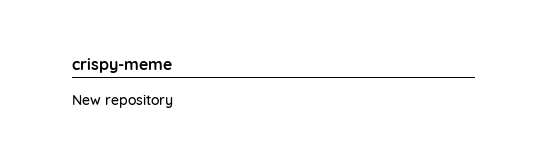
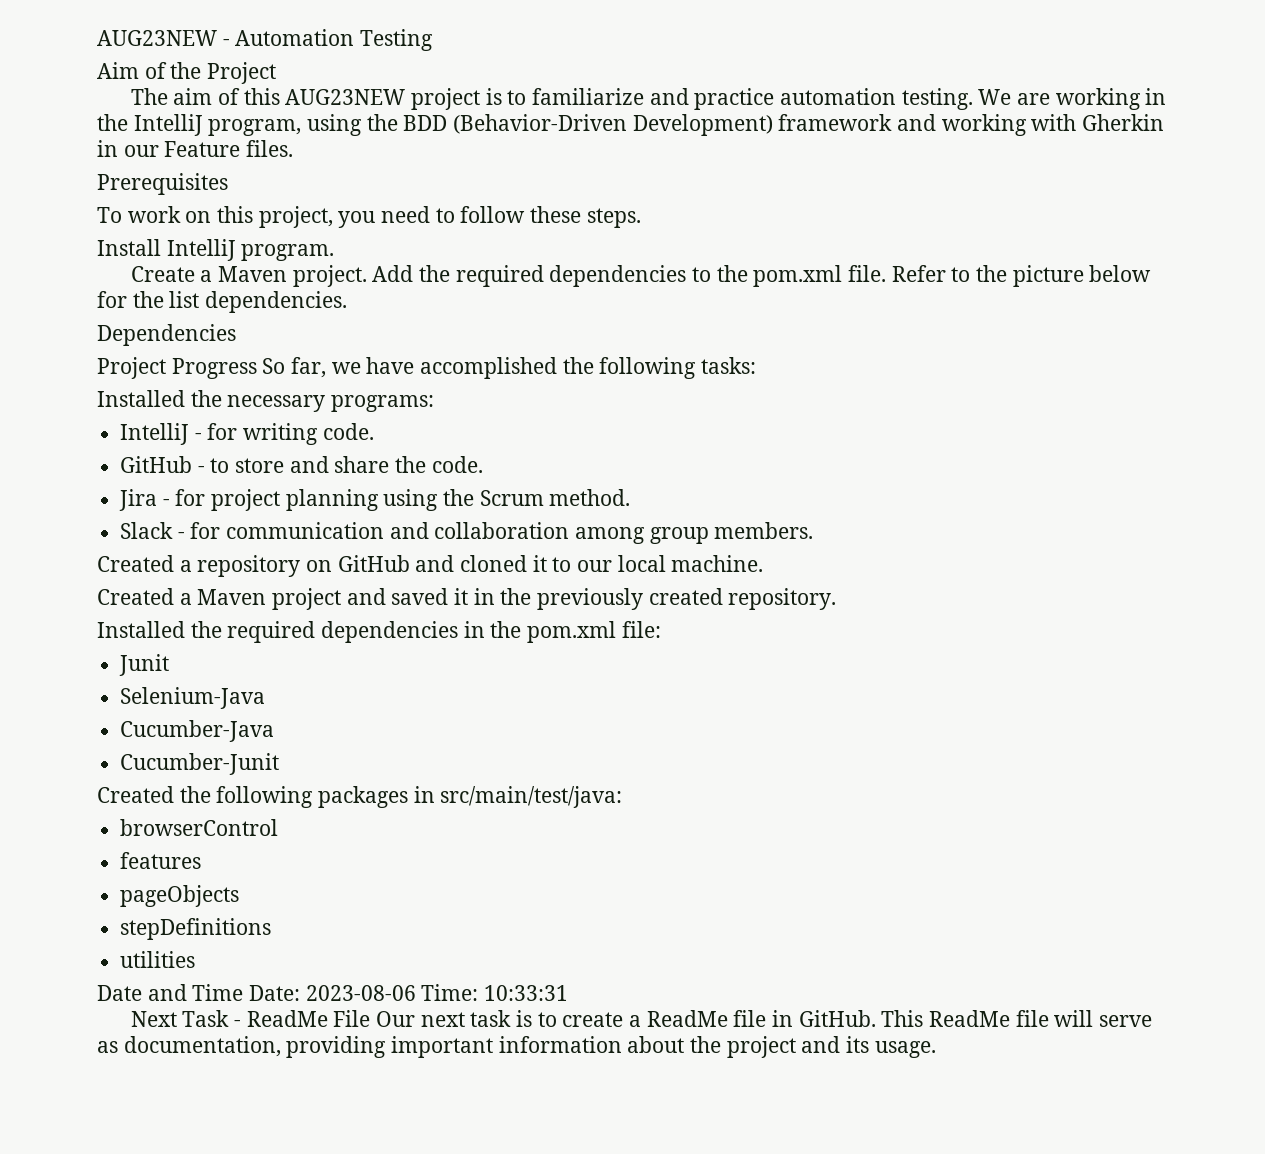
- crispy-meme
- New repository
+ AUG23NEW - Automation Testing
+ Aim of the Project
+ The aim of this AUG23NEW project is to familiarize and practice automation testing. We are working in the IntelliJ program, using the BDD (Behavior-Driven Development) framework and working with Gherkin in our Feature files.
+ Prerequisites
+ To work on this project, you need to follow these steps.
+ Install IntelliJ program.
+ Create a Maven project. Add the required dependencies to the pom.xml file. Refer to the picture below for the list dependencies.
+ Dependencies
+ Project Progress So far, we have accomplished the following tasks:
+ Installed the necessary programs:
+ IntelliJ - for writing code.
+ GitHub - to store and share the code.
+ Jira - for project planning using the Scrum method.
+ Slack - for communication and collaboration among group members.
+ Created a repository on GitHub and cloned it to our local machine.
+ Created a Maven project and saved it in the previously created repository.
+ Installed the required dependencies in the pom.xml file:
+ Junit
+ Selenium-Java
+ Cucumber-Java
+ Cucumber-Junit
+ Created the following packages in src/main/test/java:
+ browserControl
+ features
+ pageObjects
+ stepDefinitions
+ utilities
+ Date and Time Date: 2023-08-06 Time: 10:33:31
+ Next Task - ReadMe File Our next task is to create a ReadMe file in GitHub. This ReadMe file will serve as documentation, providing important information about the project and its usage.

